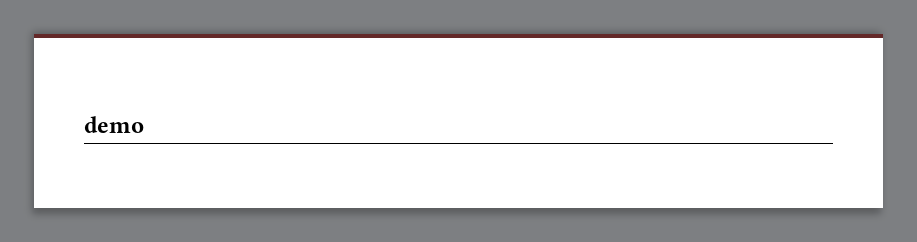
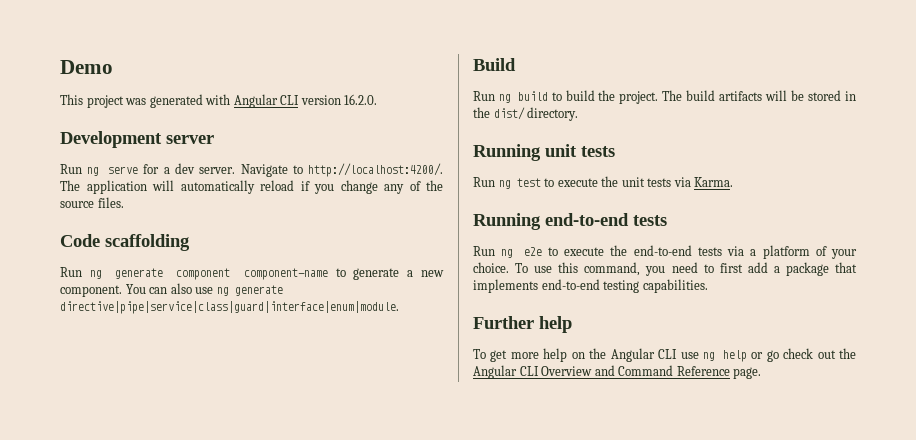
- demo
+ Demo
+ This project was generated with Angular CLI version 16.2.0.
+ Development server
+ Run ng serve for a dev server. Navigate to http://localhost:4200/. The application will automatically reload if you change any of the source files.
+ Code scaffolding
+ Run ng generate component component-name to generate a new component. You can also use ng generate directive|pipe|service|class|guard|interface|enum|module.
+ Build
+ Run ng build to build the project. The build artifacts will be stored in the dist/ directory.
+ Running unit tests
+ Run ng test to execute the unit tests via Karma.
+ Running end-to-end tests
+ Run ng e2e to execute the end-to-end tests via a platform of your choice. To use this command, you need to first add a package that implements end-to-end testing capabilities.
+ Further help
+ To get more help on the Angular CLI use ng help or go check out the Angular CLI Overview and Command Reference page.

